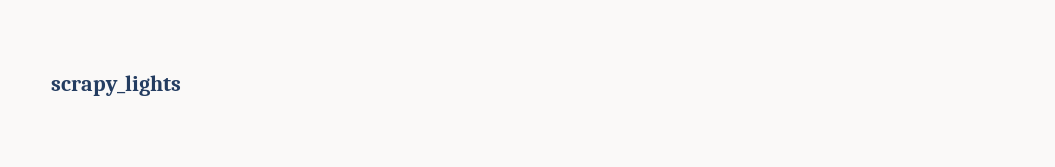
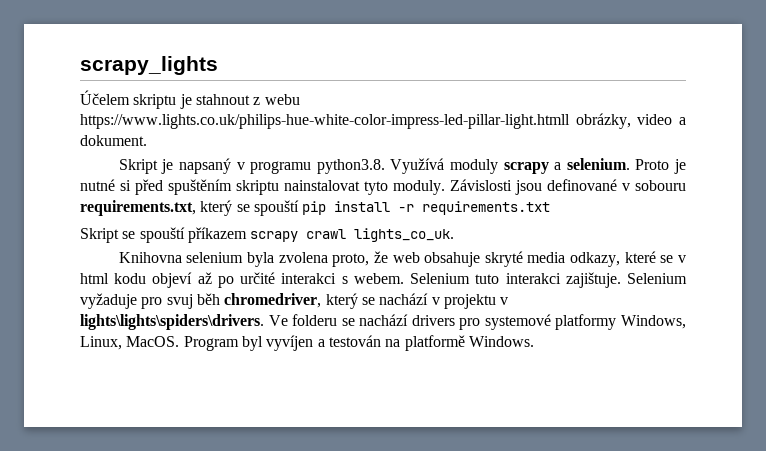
+ Účelem skriptu je stahnout z webu https://www.lights.co.uk/philips-hue-white-color-impress-led-pillar-light.htmll obrázky, video a dokument.
+ Skript je napsaný v programu python3.8. Využívá moduly scrapy a selenium. Proto je nutné si před spuštěním skriptu nainstalovat tyto moduly. Závislosti jsou definované v sobouru requirements.txt, který se spouští pip install -r requirements.txt
+ Skript se spouští příkazem scrapy crawl lights_co_uk.
+ Knihovna selenium byla zvolena proto, že web obsahuje skryté media odkazy, které se v html kodu objeví až po určité interakci s webem. Selenium tuto interakci zajištuje. Selenium vyžaduje pro svuj běh chromedriver, který se nachází v projektu v lights\lights\spiders\drivers. Ve folderu se nachází drivers pro systemové platformy Windows, Linux, MacOS. Program byl vyvíjen a testován na platformě Windows.

